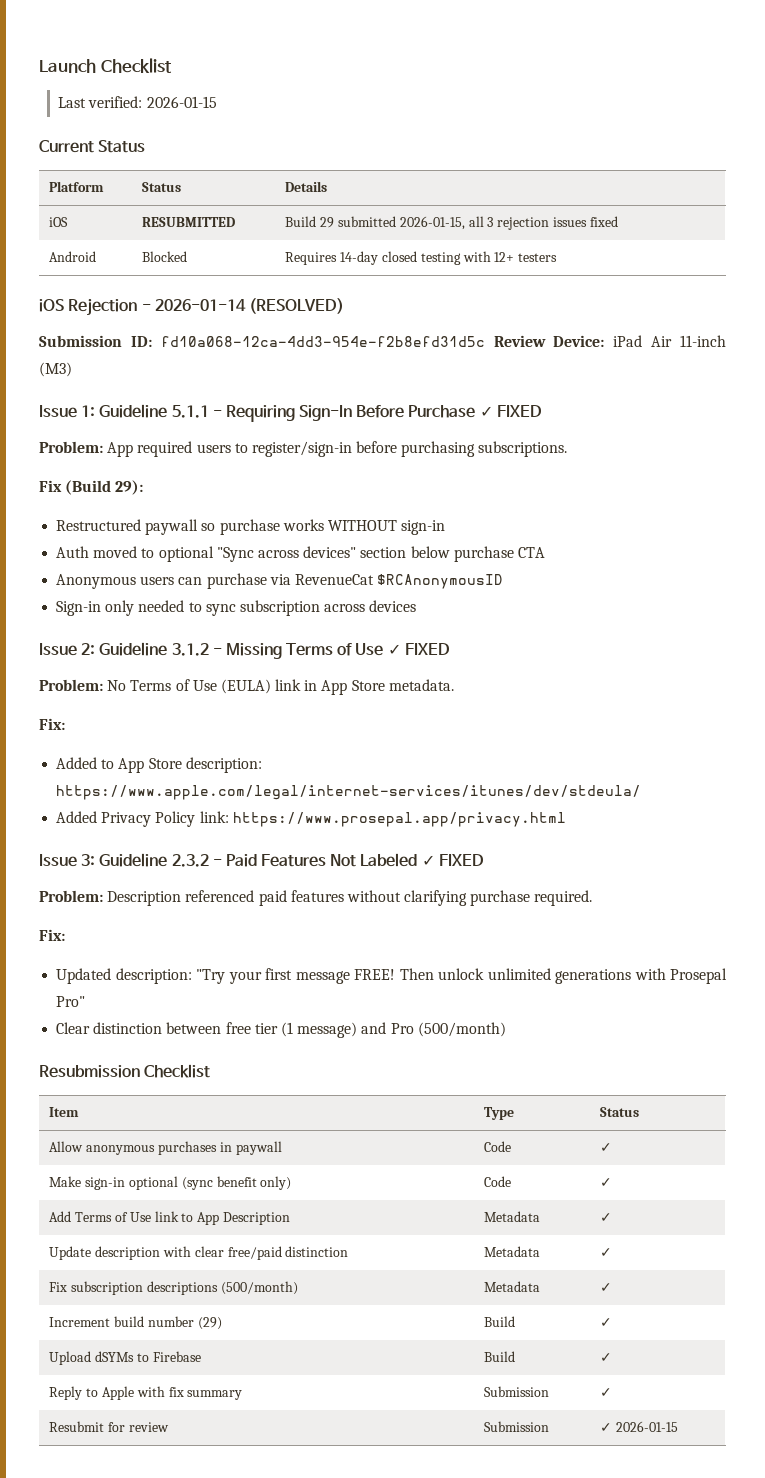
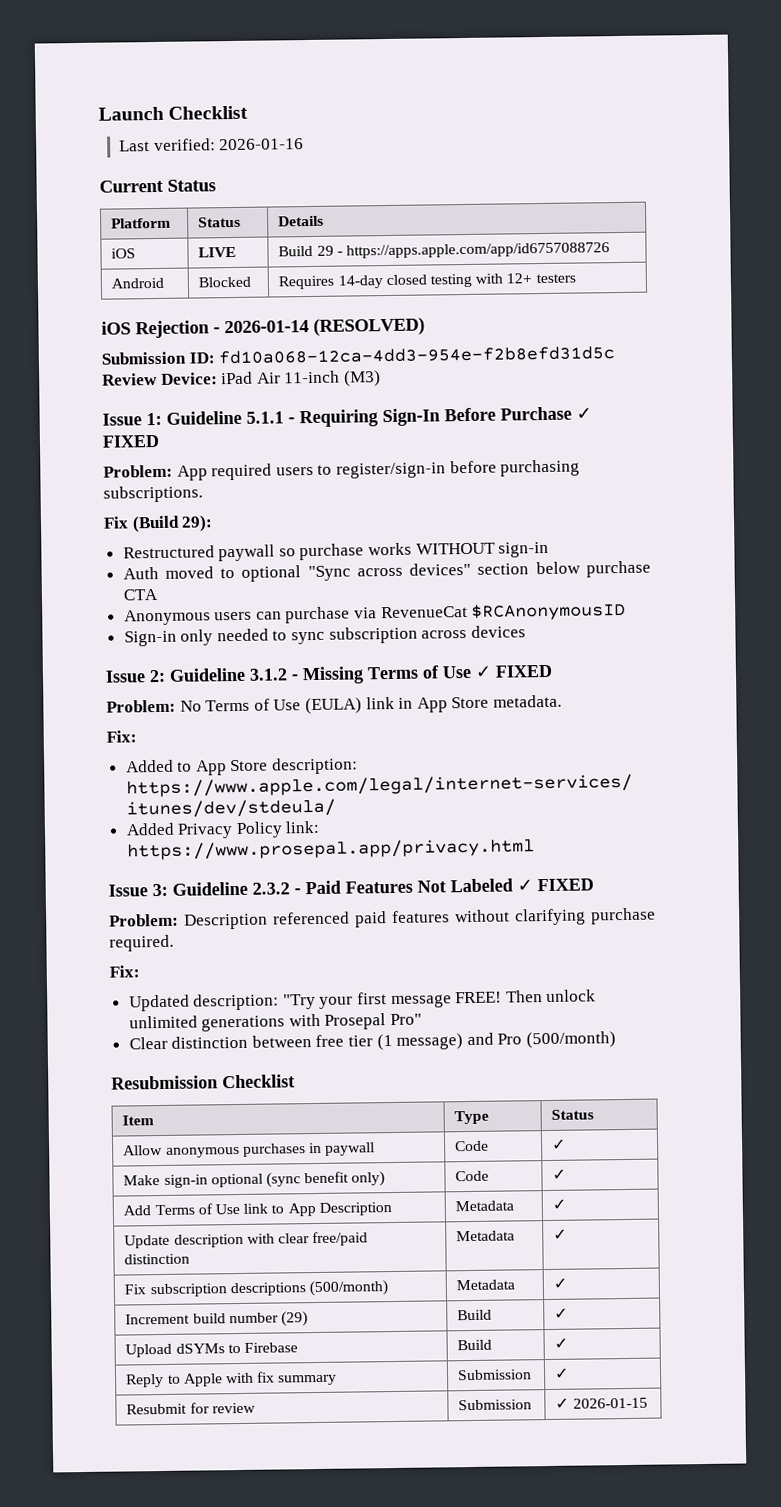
- Last verified: 2026-01-15
+ Last verified: 2026-01-16
- iOS | RESUBMITTED | Build 29 submitted 2026-01-15, all 3 rejection issues fixed
+ iOS | LIVE | Build 29 - https://apps.apple.com/app/id6757088726

